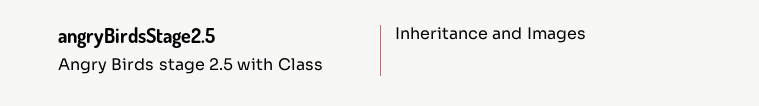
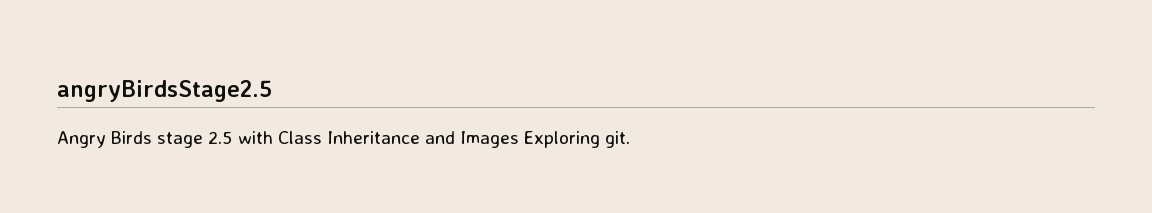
- Angry Birds stage 2.5 with Class Inheritance and Images
+ Angry Birds stage 2.5 with Class Inheritance and Images Exploring git.

